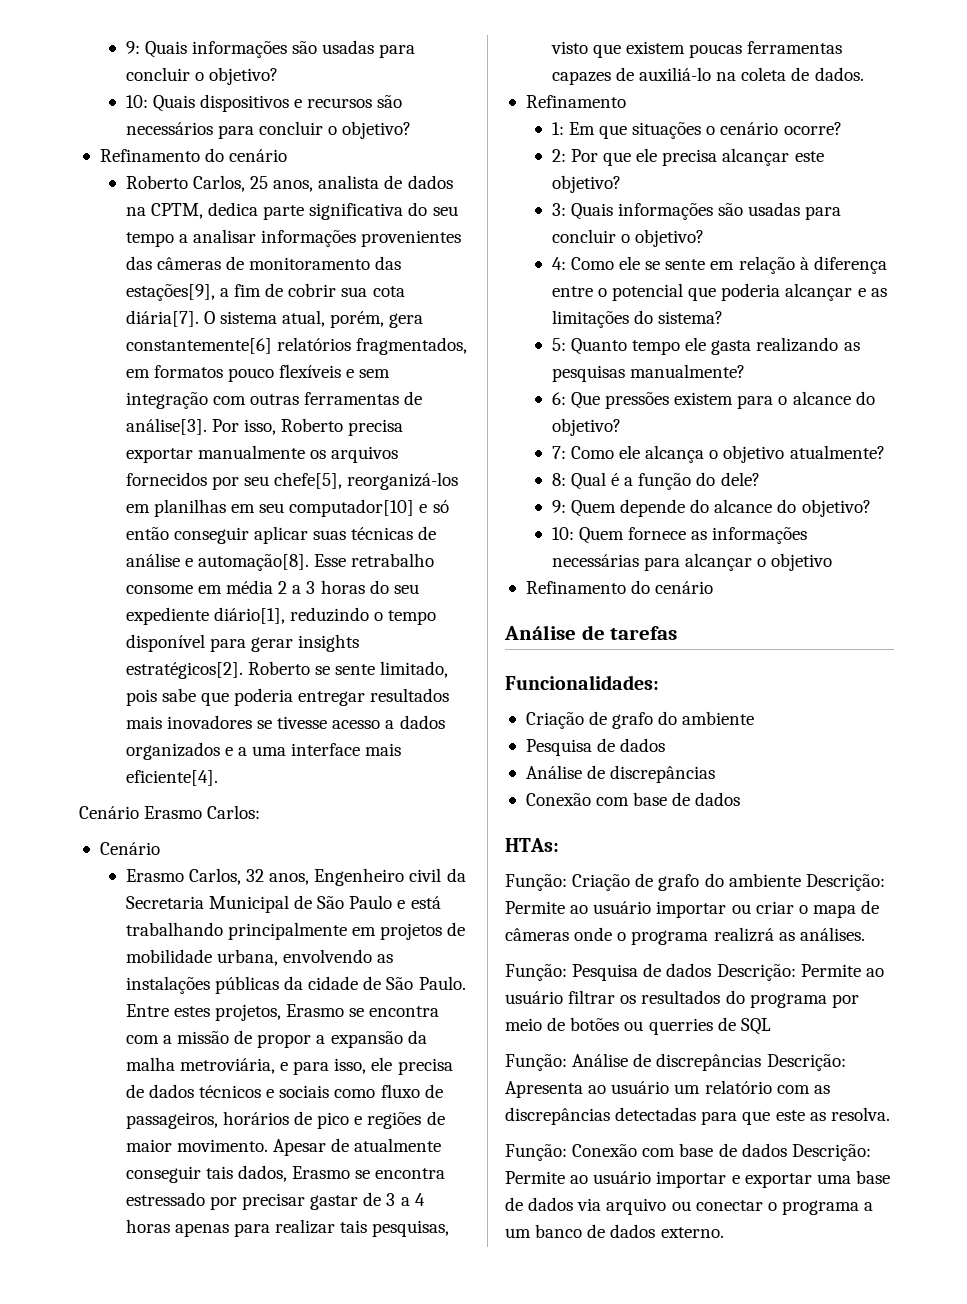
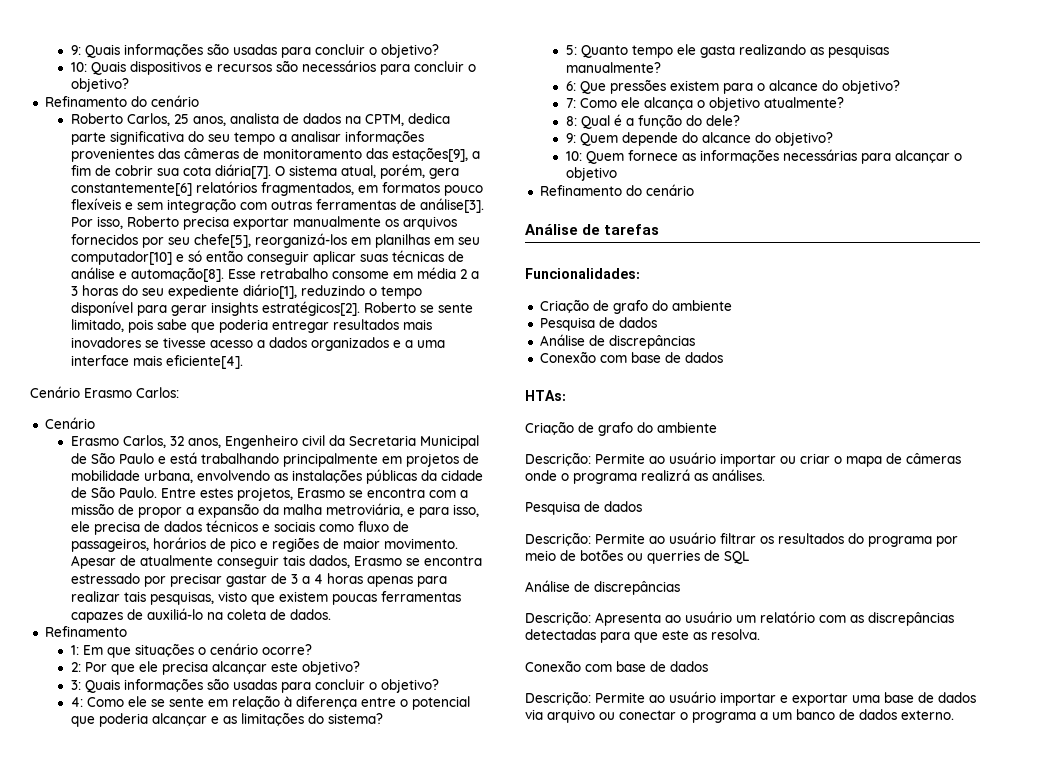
  HTAs:
- Função: Criação de grafo do ambiente Descrição: Permite ao usuário importar ou criar o mapa de câmeras onde o programa realizrá as análises.
- Função: Pesquisa de dados Descrição: Permite ao usuário filtrar os resultados do programa por meio de botões ou querries de SQL
- Função: Análise de discrepâncias Descrição: Apresenta ao usuário um relatório com as discrepâncias detectadas para que este as resolva.
- Função: Conexão com base de dados Descrição: Permite ao usuário importar e exportar uma base de dados via arquivo ou conectar o programa a um banco de dados externo.
+ Criação de grafo do ambiente
+ Descrição: Permite ao usuário importar ou criar o mapa de câmeras onde o programa realizrá as análises.
+ Pesquisa de dados
+ Descrição: Permite ao usuário filtrar os resultados do programa por meio de botões ou querries de SQL
+ Análise de discrepâncias
+ Descrição: Apresenta ao usuário um relatório com as discrepâncias detectadas para que este as resolva.
+ Conexão com base de dados
+ Descrição: Permite ao usuário importar e exportar uma base de dados via arquivo ou conectar o programa a um banco de dados externo.

